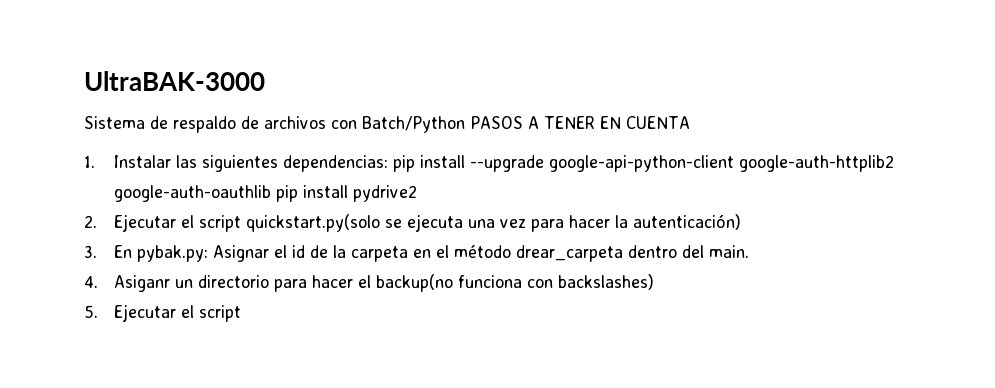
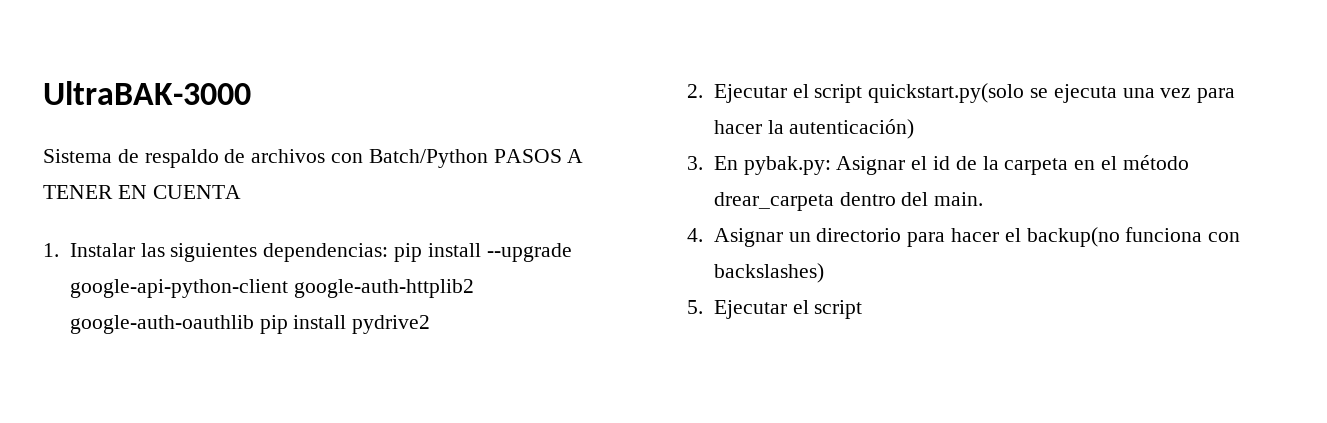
- 4. Asiganr un directorio para hacer el backup(no funciona con backslashes)
+ 4. Asignar un directorio para hacer el backup(no funciona con backslashes)

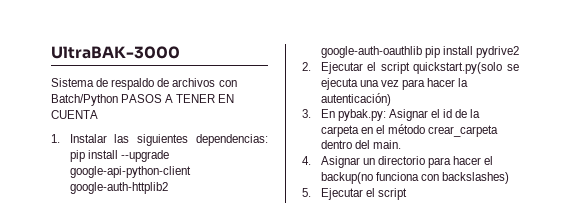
- 3. En pybak.py: Asignar el id de la carpeta en el método drear_carpeta dentro del main.
+ 3. En pybak.py: Asignar el id de la carpeta en el método crear_carpeta dentro del main.

